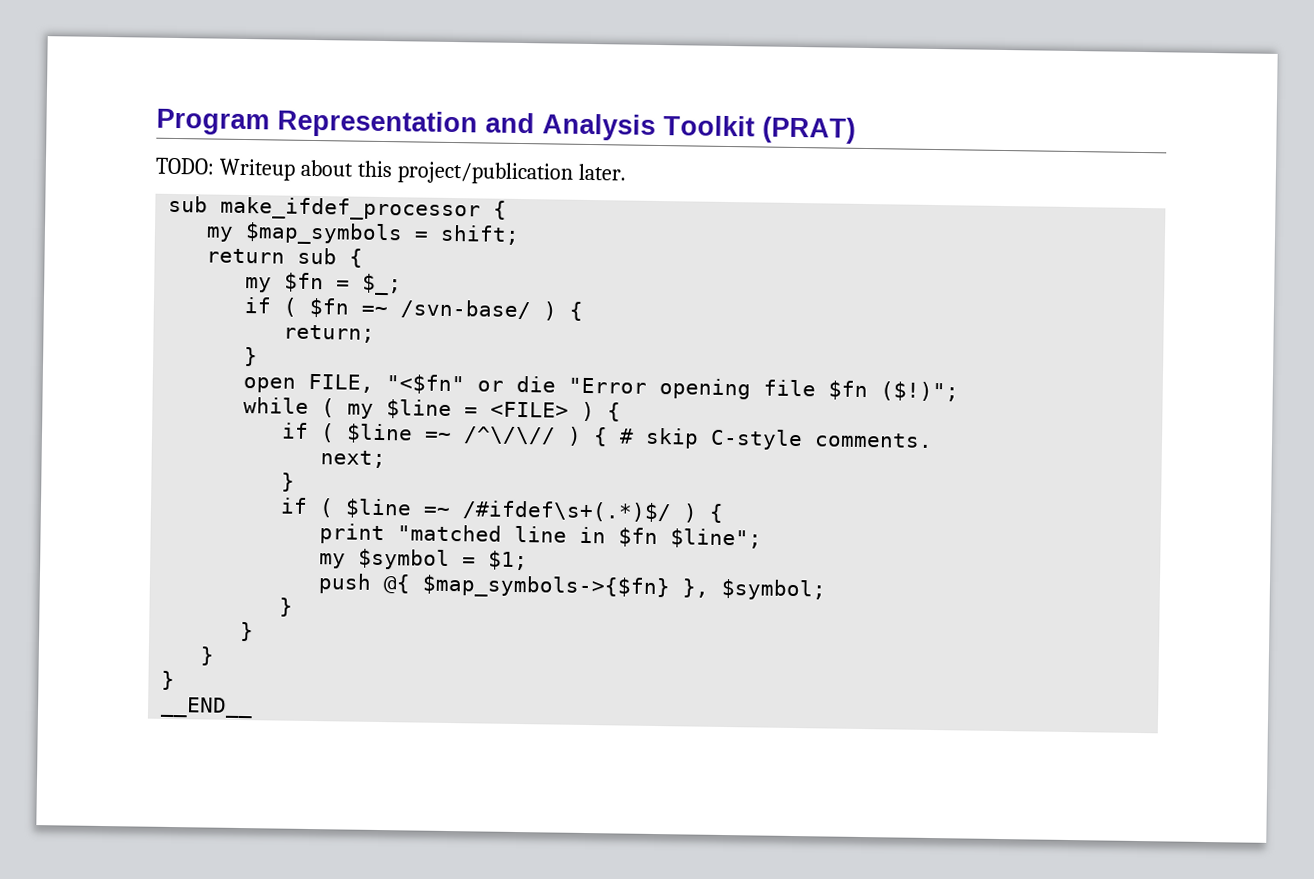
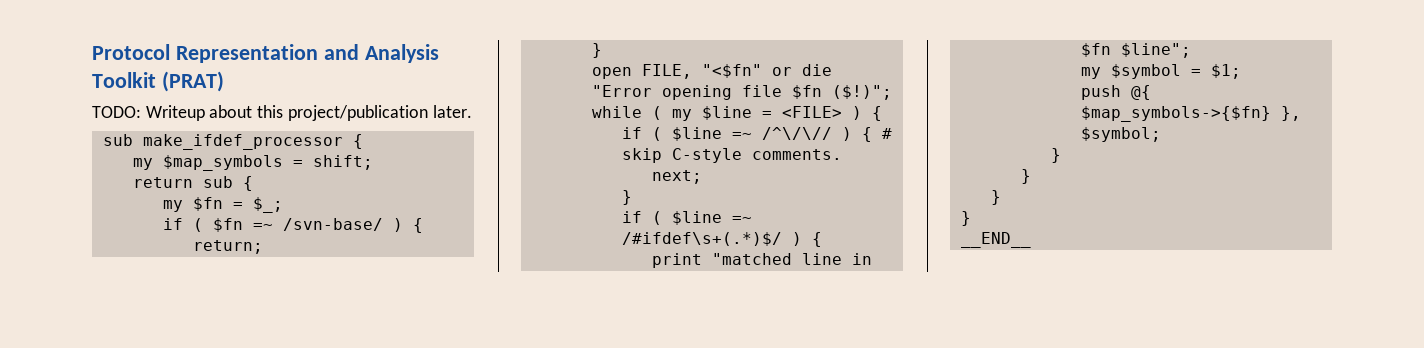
- Program Representation and Analysis Toolkit (PRAT)
+ Protocol Representation and Analysis Toolkit (PRAT)

